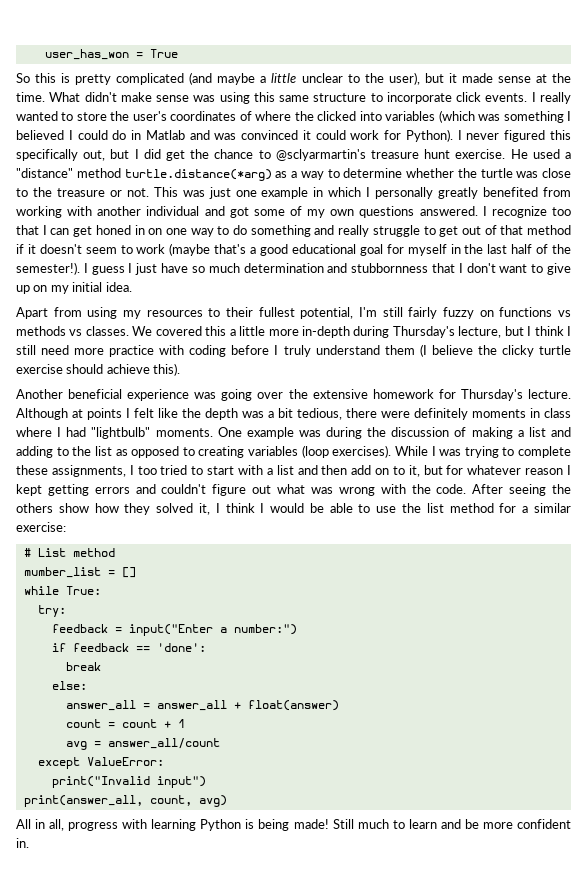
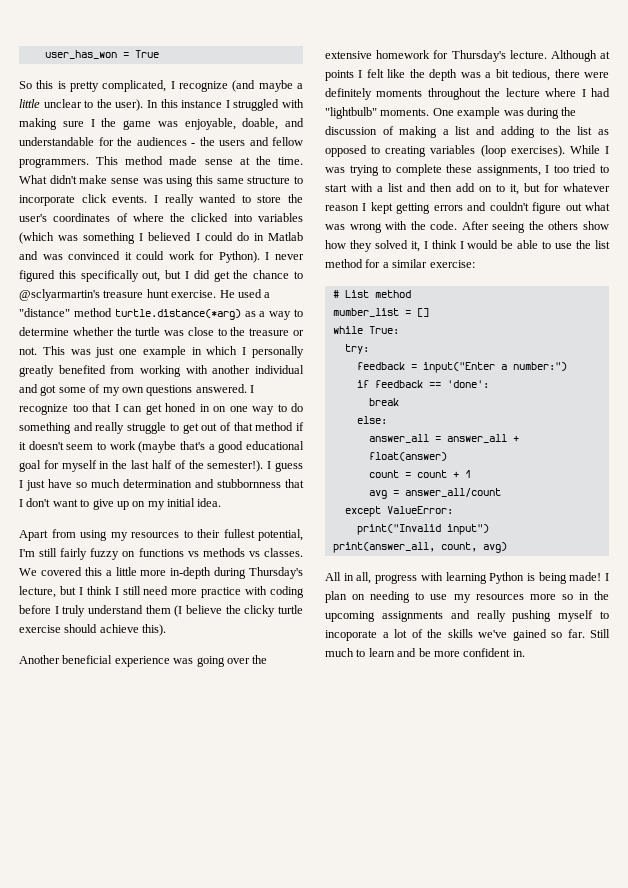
- So this is pretty complicated (and maybe a little unclear to the user), but it made sense at the time.
+ So this is pretty complicated, I recognize (and maybe a little unclear to the user). In this instance I struggled with making sure I the game was enjoyable, doable, and understandable for the audiences - the users and fellow programmers. This method made sense at the time.
- Although at points I felt like the depth was a bit tedious, there were definitely moments in class where I had "lightbulb" moments.
+ Although at points I felt like the depth was a bit tedious, there were definitely moments throughout the lecture where I had "lightbulb" moments.
+ I plan on needing to use my resources more so in the upcoming assignments and really pushing myself to incoporate a lot of the skills we've gained so far.

